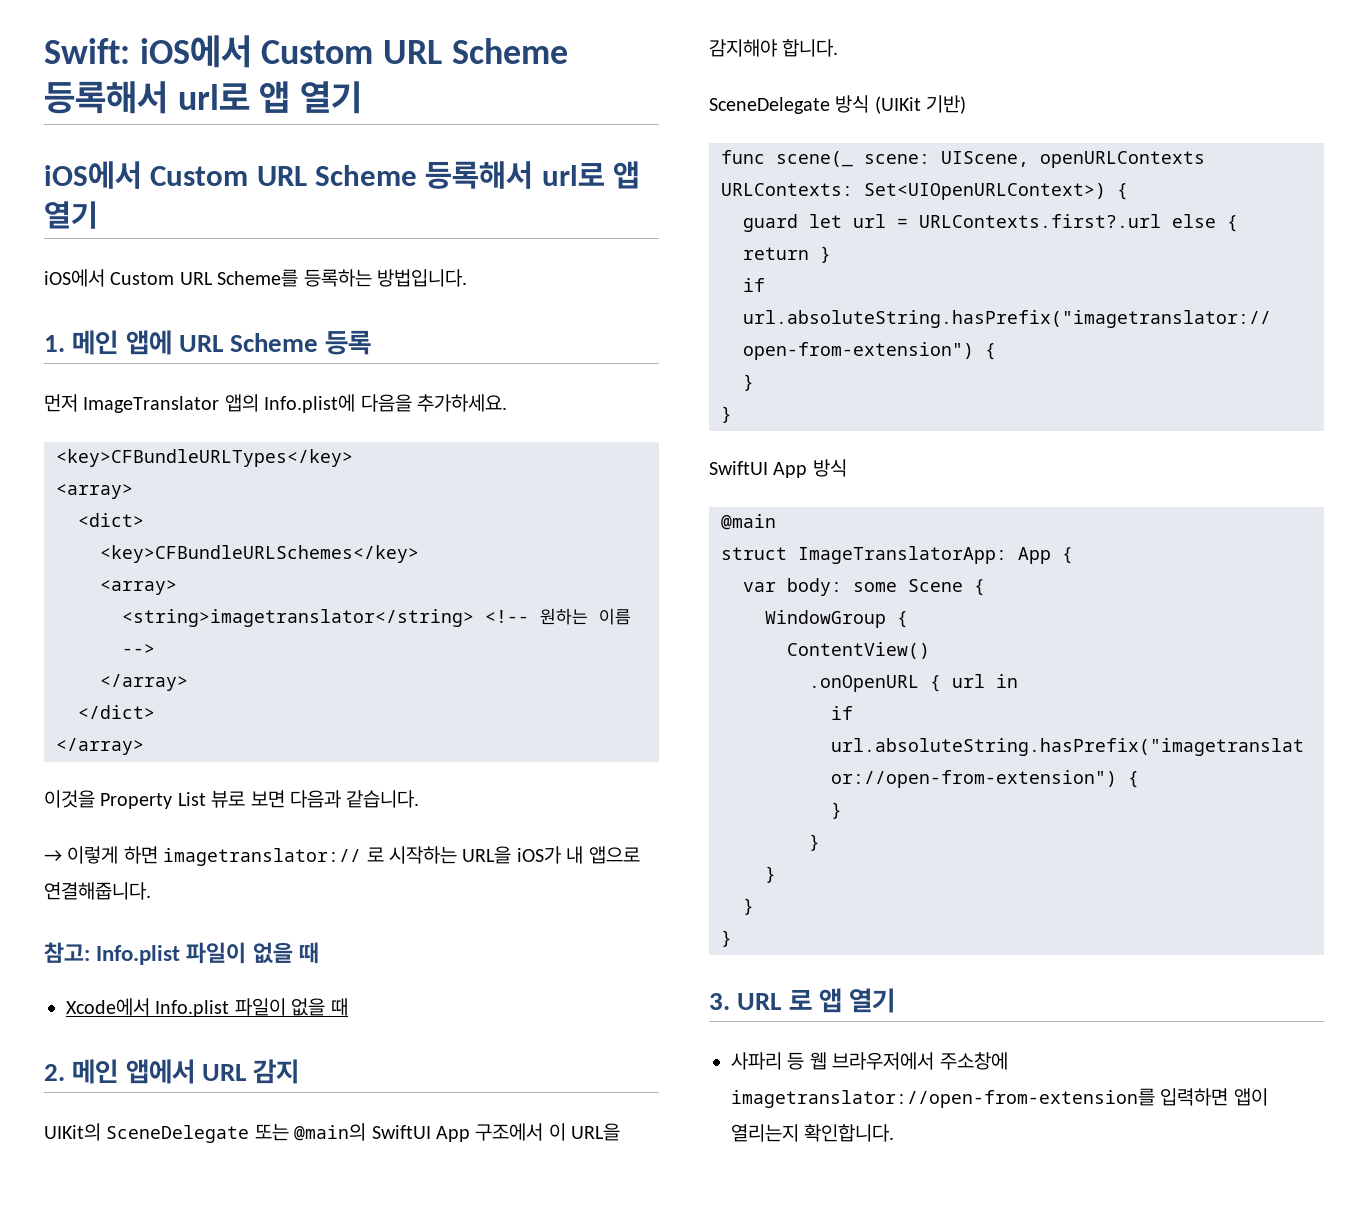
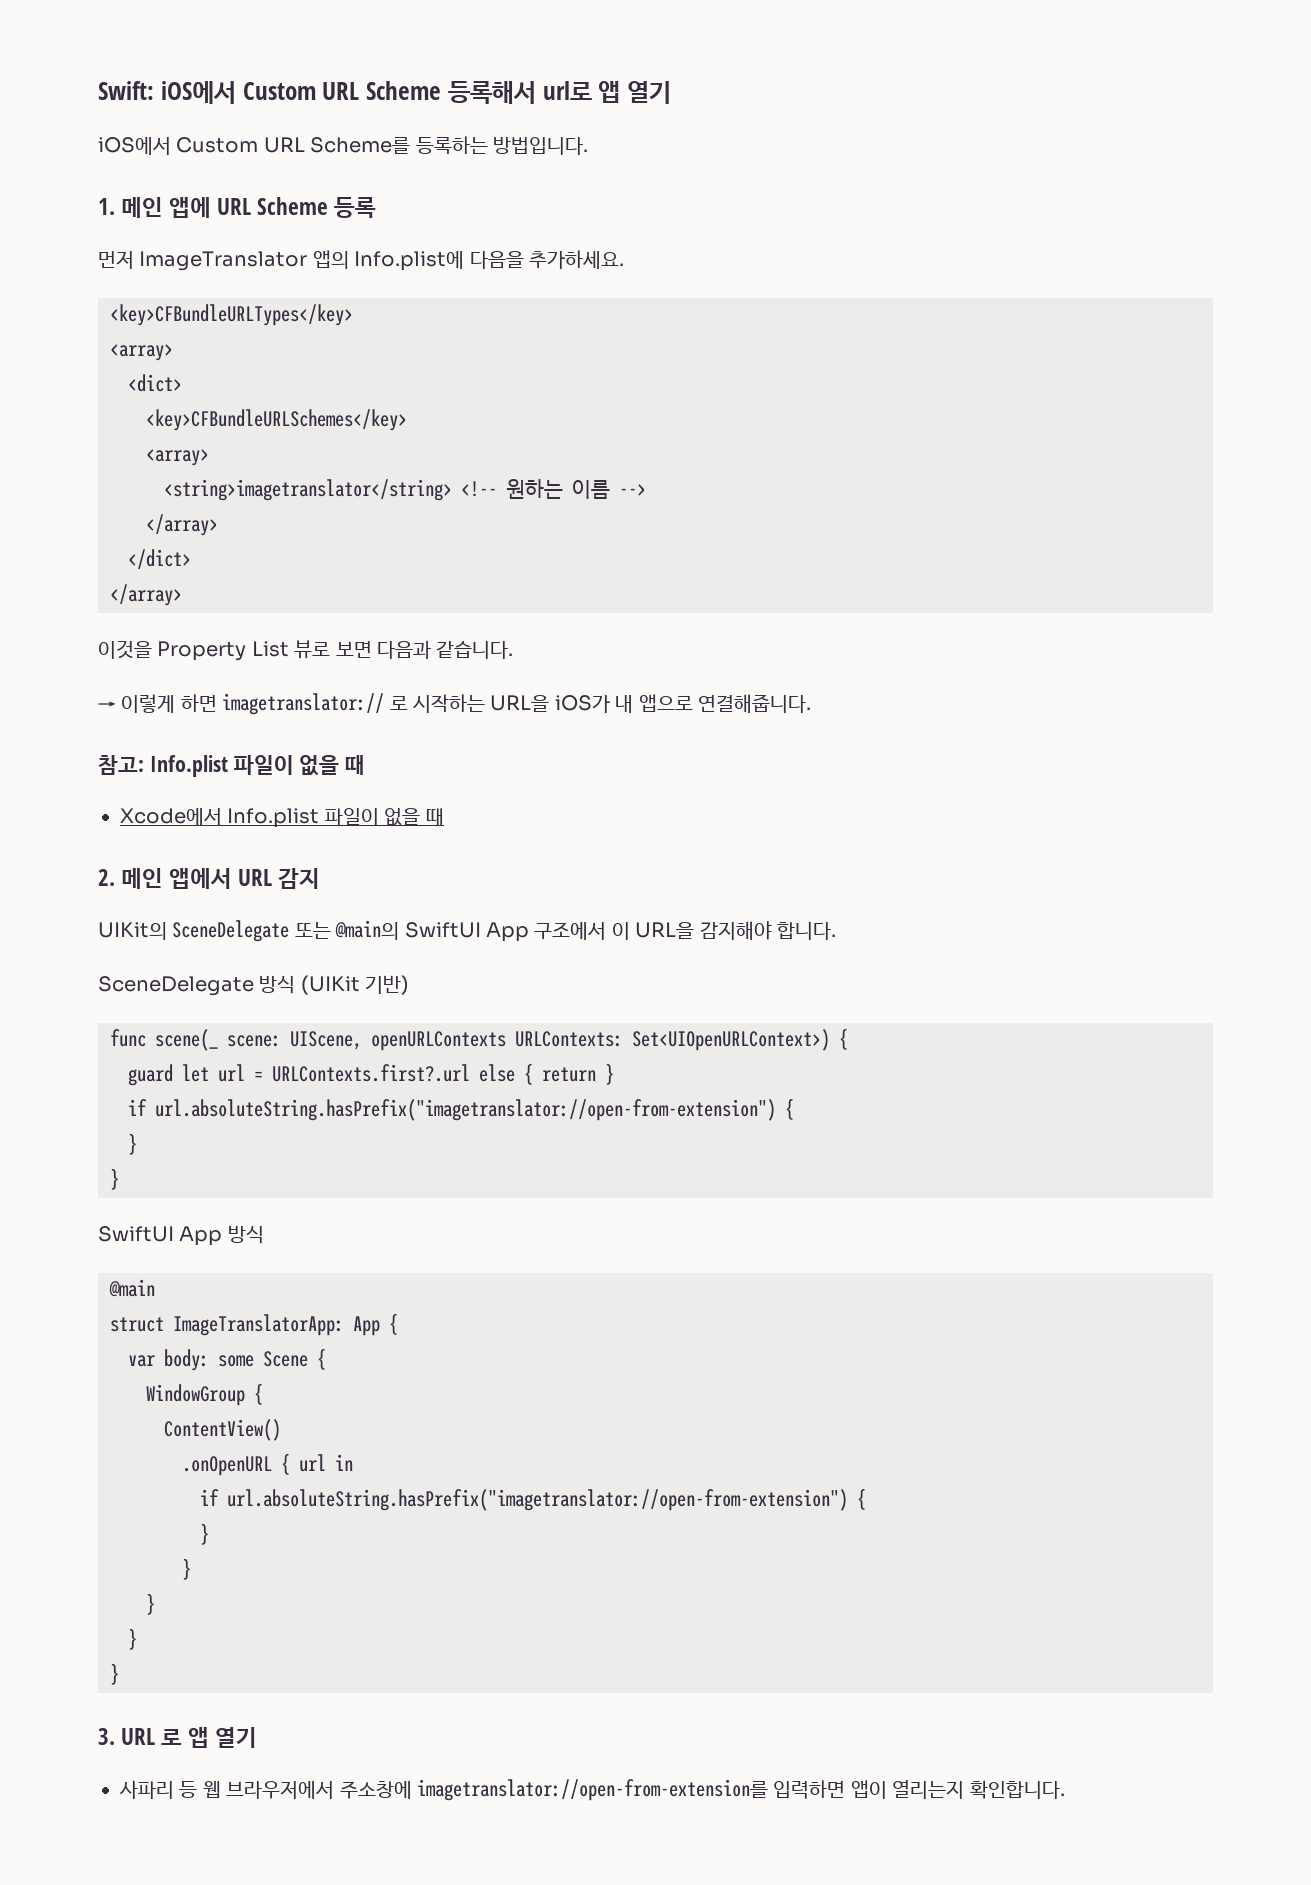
  Swift: iOS에서 Custom URL Scheme 등록해서 url로 앱 열기
- iOS에서 Custom URL Scheme 등록해서 url로 앱 열기

